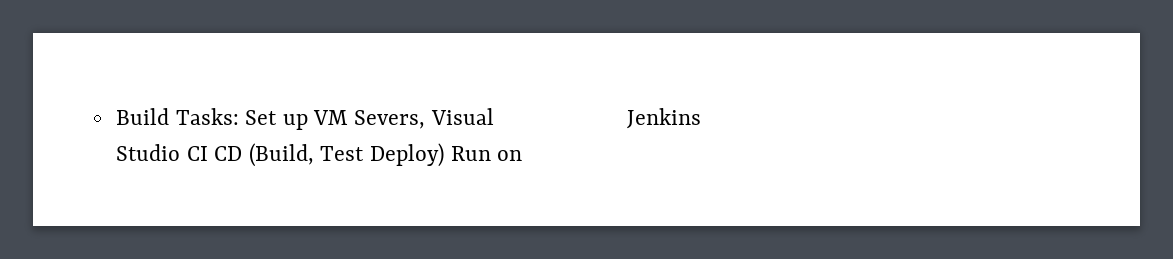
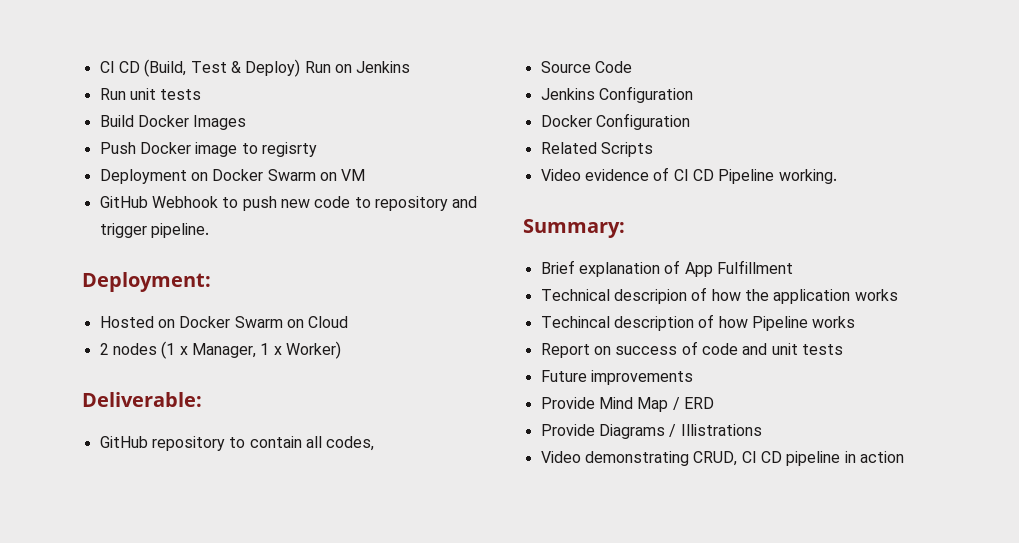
- Build Tasks: Set up VM Severs, Visual Studio CI CD (Build, Test Deploy) Run on Jenkins
+ CI CD (Build, Test & Deploy) Run on Jenkins
+ Run unit tests
+ Build Docker Images
+ Push Docker image to regisrty
+ Deployment on Docker Swarm on VM
+ GitHub Webhook to push new code to repository and trigger pipeline.
+ Deployment:
+ Hosted on Docker Swarm on Cloud
+ 2 nodes (1 x Manager, 1 x Worker)
+ Deliverable:
+ GitHub repository to contain all codes,
+ Source Code
+ Jenkins Configuration
+ Docker Configuration
+ Related Scripts
+ Video evidence of CI CD Pipeline working.
+ Summary:
+ Brief explanation of App Fulfillment
+ Technical descripion of how the application works
+ Techincal description of how Pipeline works
+ Report on success of code and unit tests
+ Future improvements
+ Provide Mind Map / ERD
+ Provide Diagrams / Illistrations
+ Video demonstrating CRUD, CI CD pipeline in action

